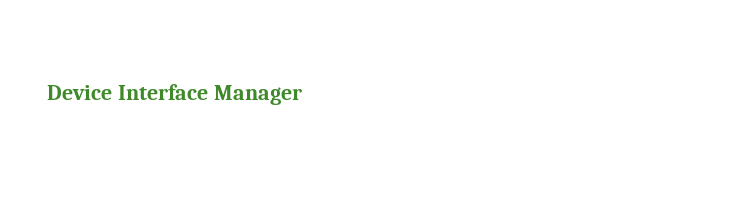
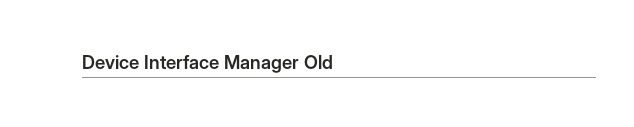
- Device Interface Manager
+ Device Interface Manager Old

